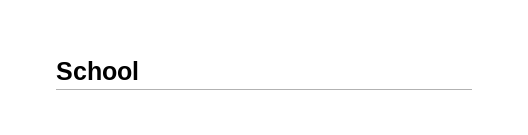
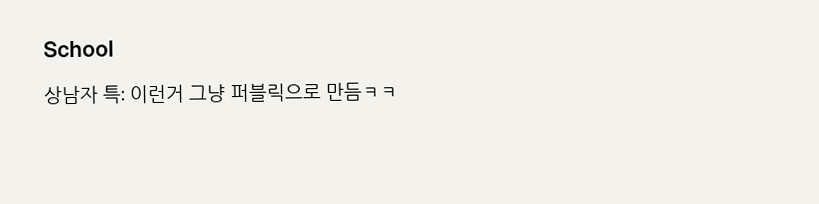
+ 상남자 특: 이런거 그냥 퍼블릭으로 만듬ㅋㅋ

